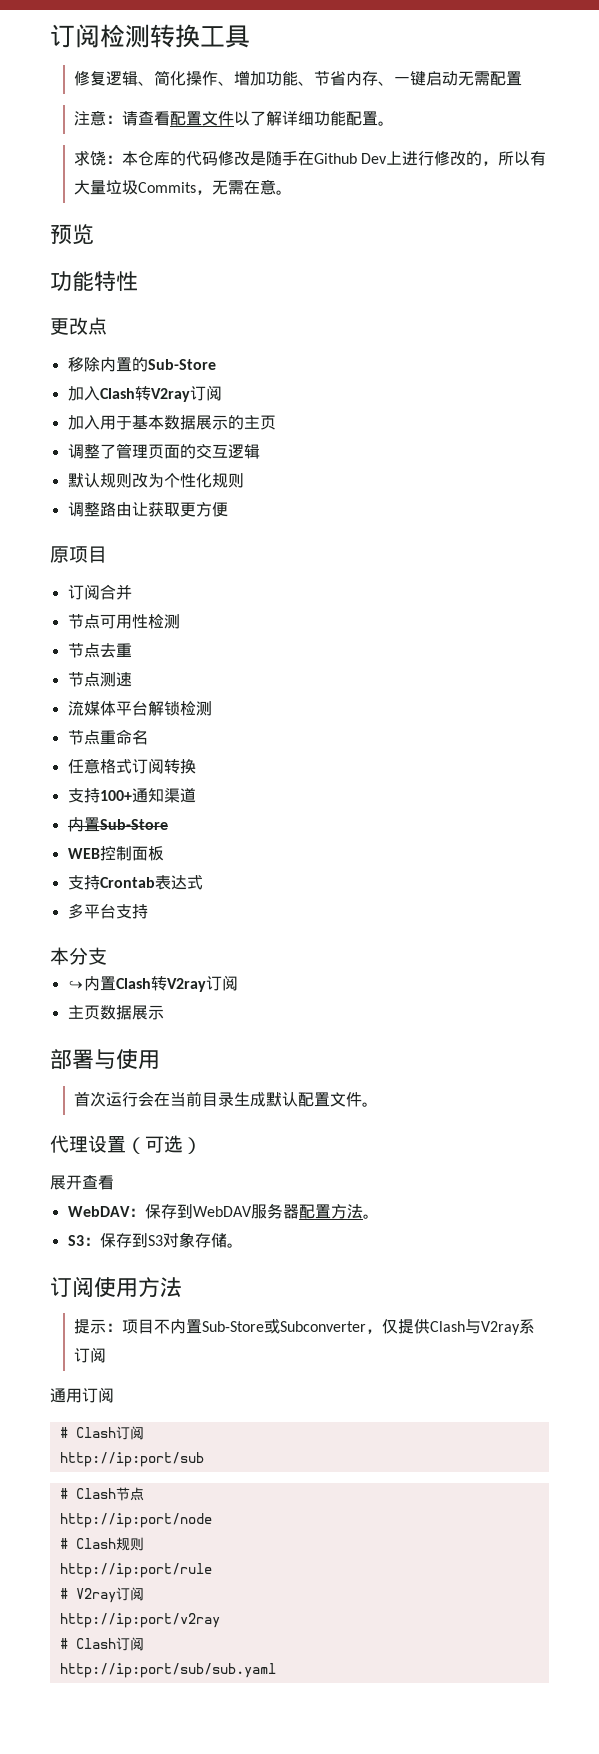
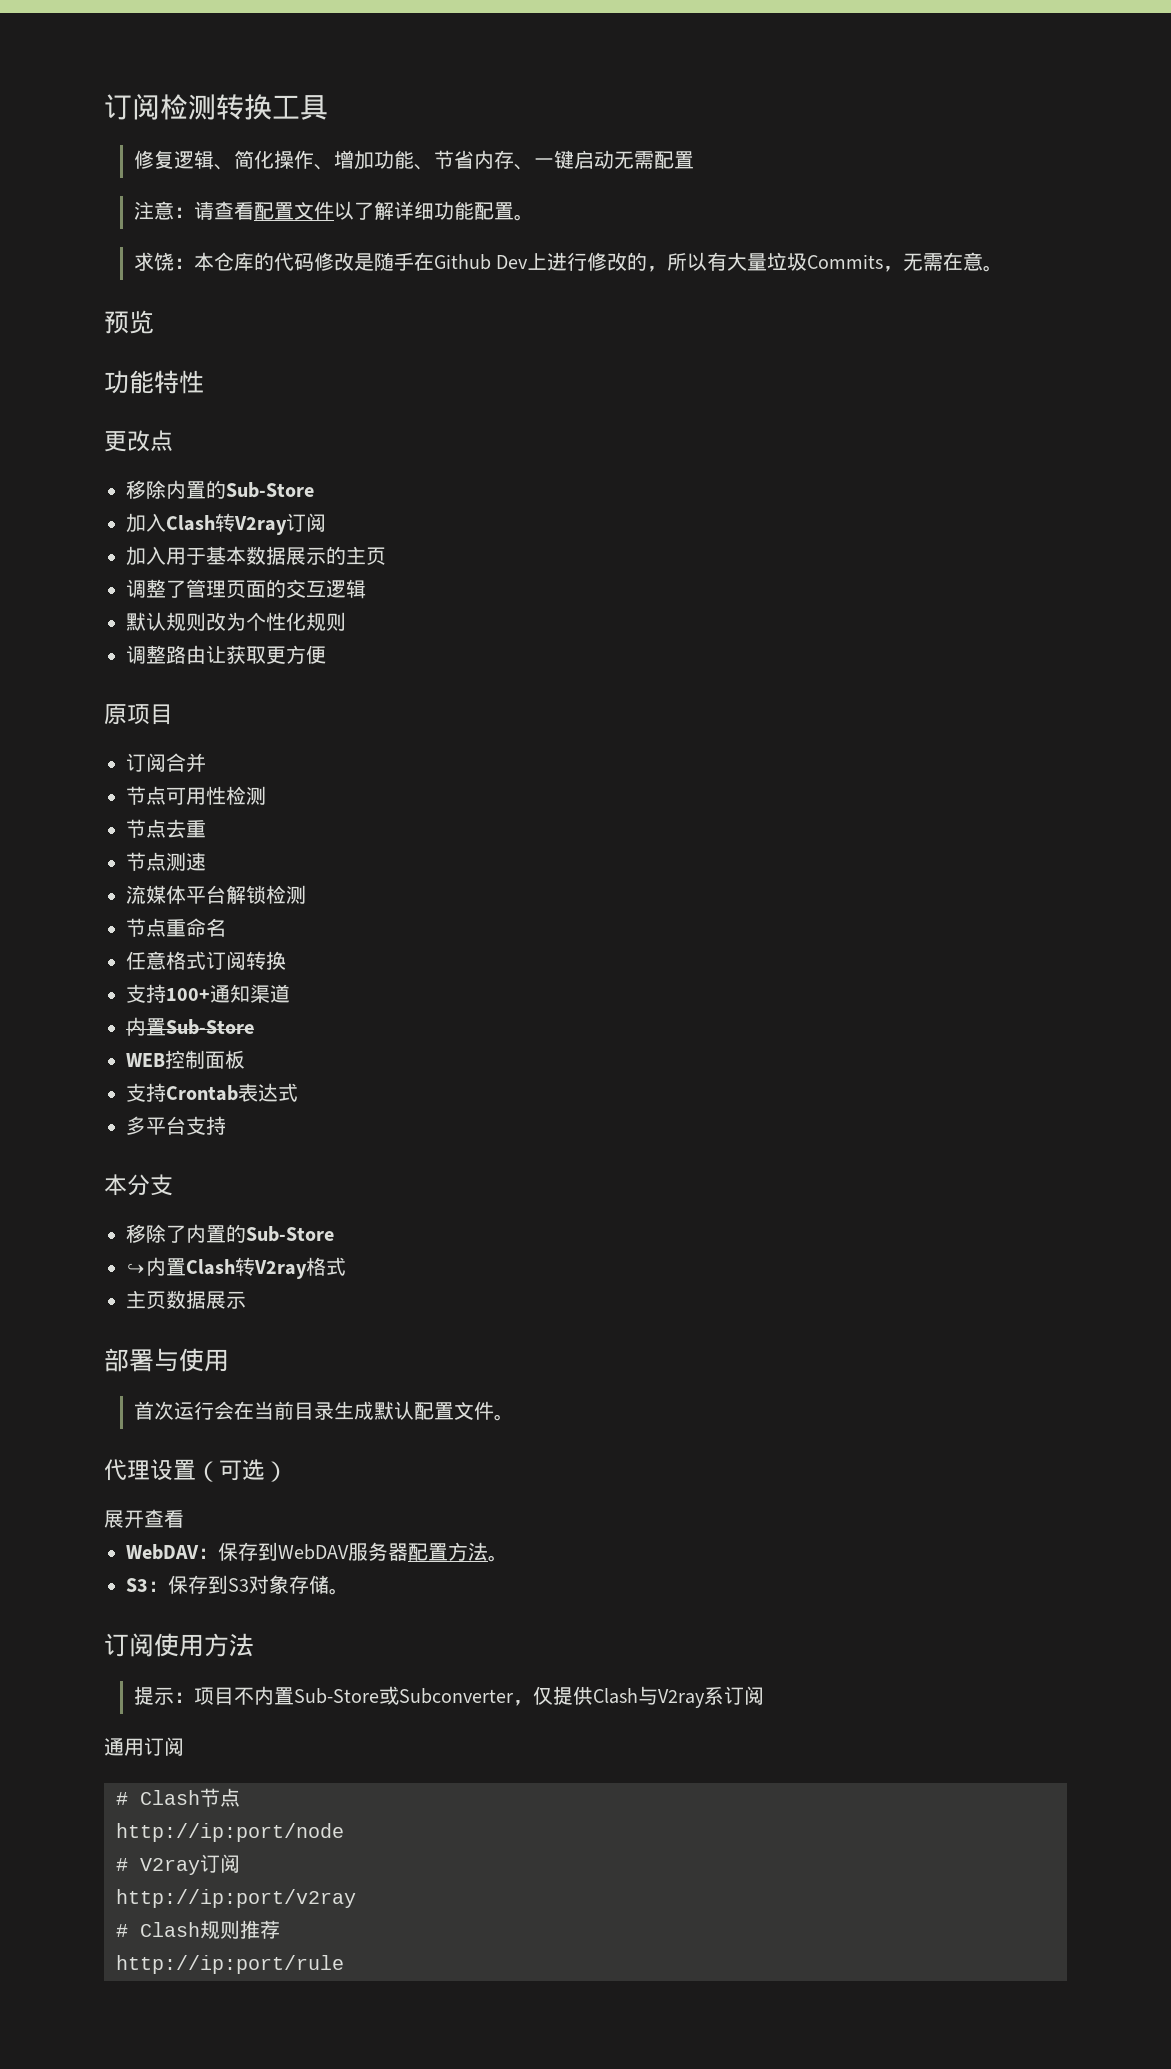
+ 移除了内置的Sub-Store
- ↪内置Clash转V2ray订阅
+ ↪内置Clash转V2ray格式
  通用订阅
- # Clash订阅
- http://ip:port/sub
- # Clash规则
- http://ip:port/rule
  http://ip:port/v2ray
- # Clash订阅
- http://ip:port/sub/sub.yaml
+ # Clash规则推荐
+ http://ip:port/rule

